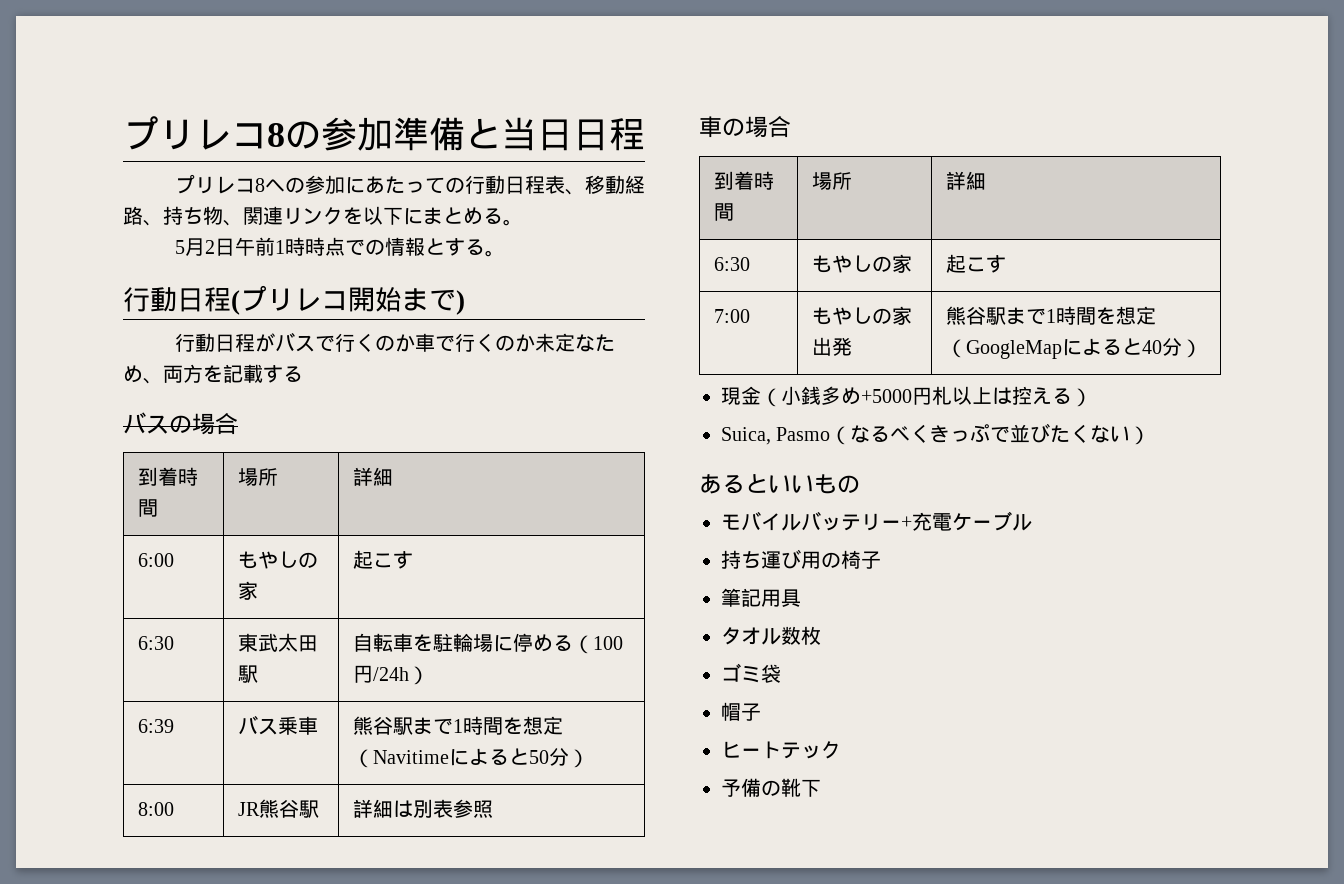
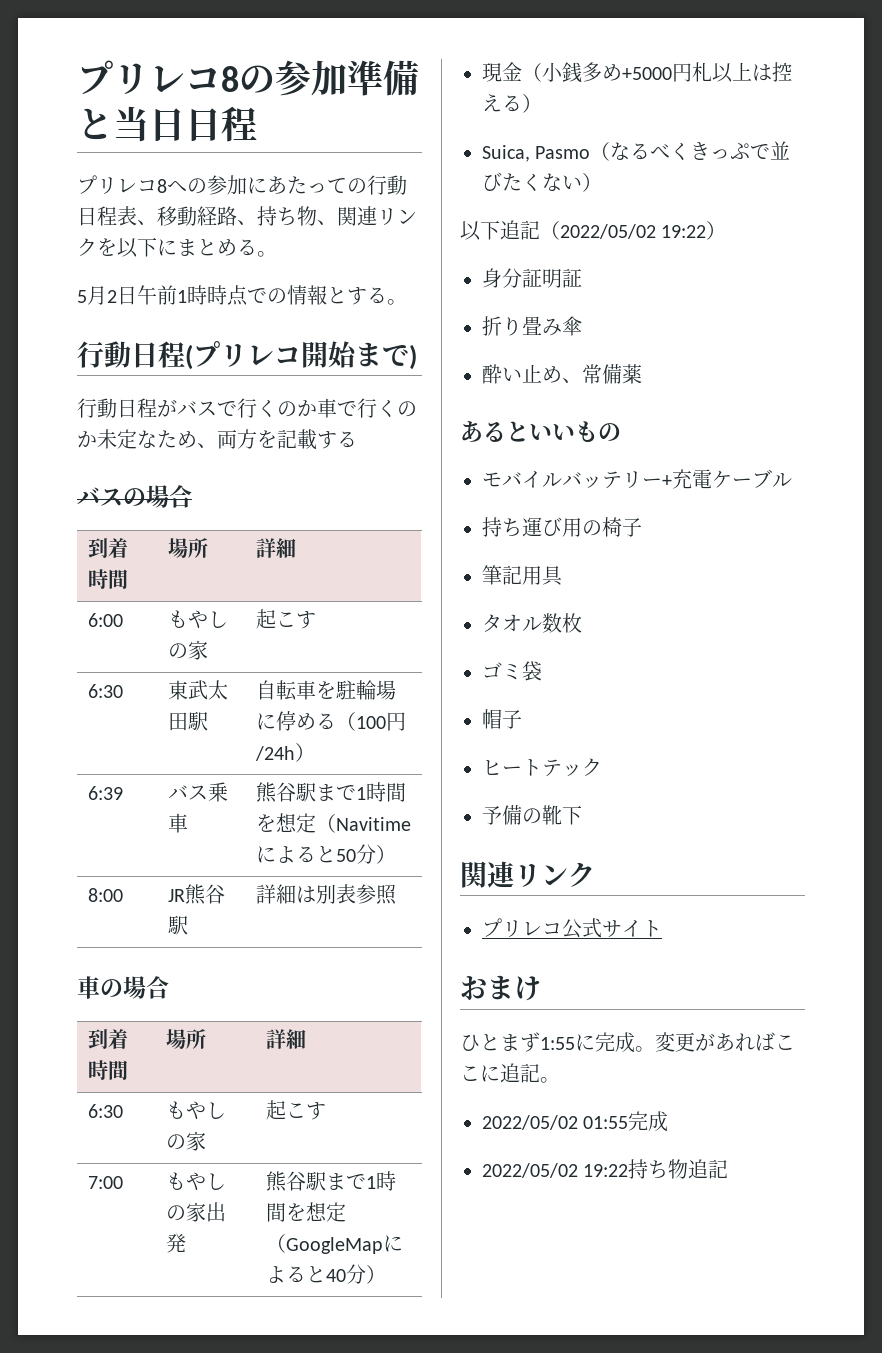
+ 以下追記（2022/05/02 19:22）
+ 身分証明証
+ 折り畳み傘
+ 酔い止め、常備薬
  予備の靴下
+ 関連リンク
+ プリレコ公式サイト
+ おまけ
+ ひとまず1:55に完成。変更があればここに追記。
+ 2022/05/02 01:55完成
+ 2022/05/02 19:22持ち物追記

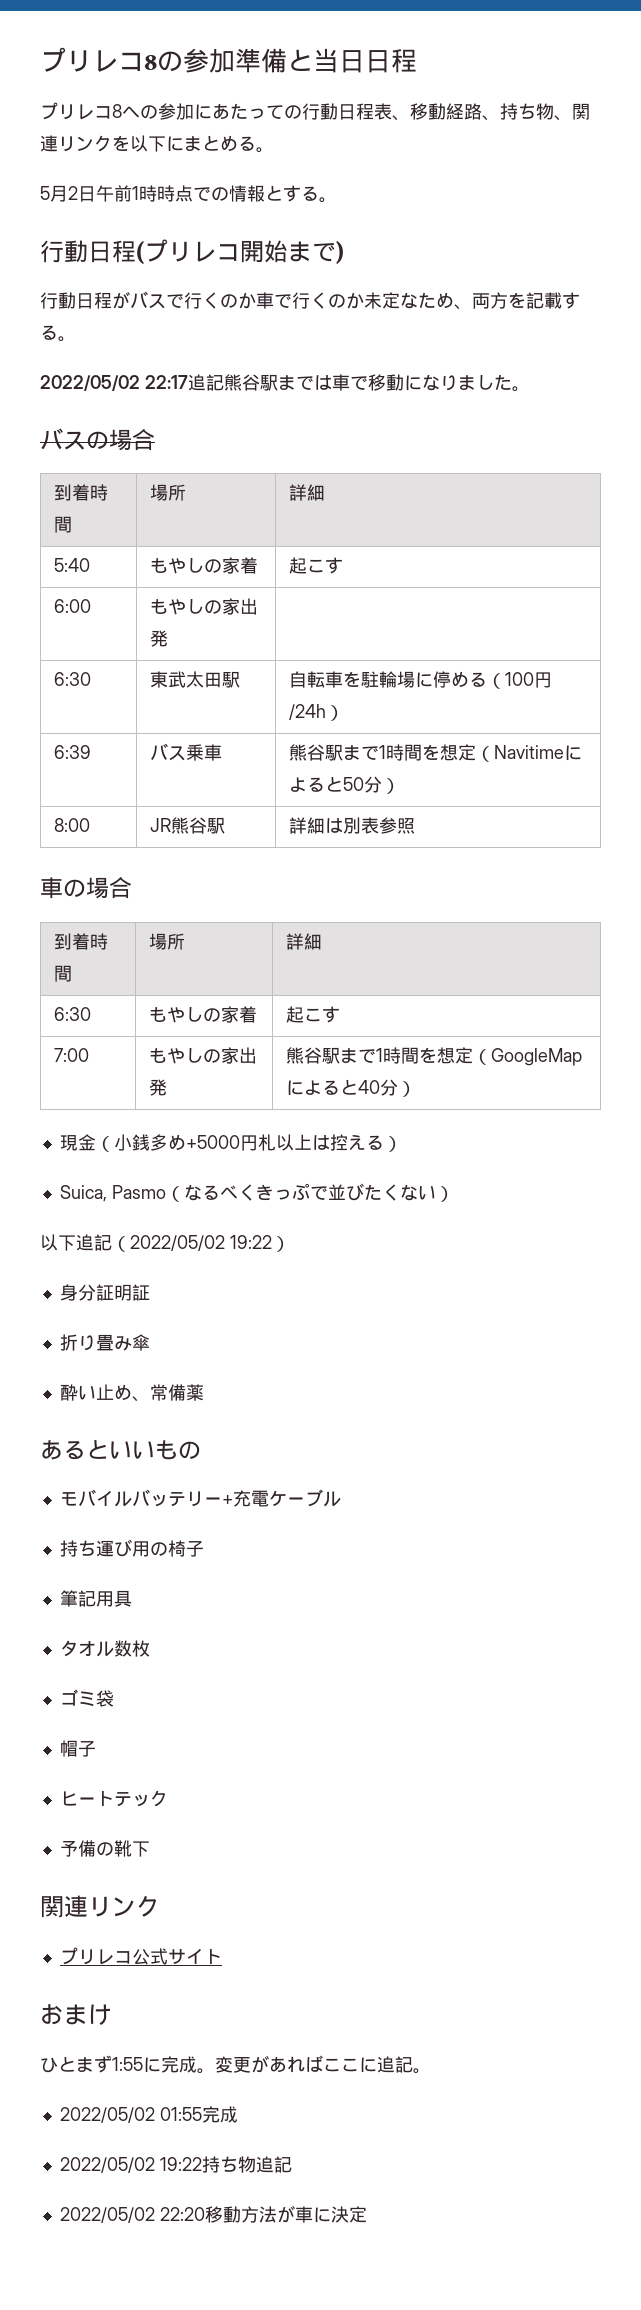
- 行動日程がバスで行くのか車で行くのか未定なため、両方を記載する
+ 行動日程がバスで行くのか車で行くのか未定なため、両方を記載する。
+ 2022/05/02 22:17追記熊谷駅までは車で移動になりました。
+ 5:40 | もやしの家着 | 起こす
- 6:00 | もやしの家 | 起こす
+ 6:00 | もやしの家出発 |
- 6:30 | もやしの家 | 起こす
+ 6:30 | もやしの家着 | 起こす
+ 2022/05/02 22:20移動方法が車に決定

